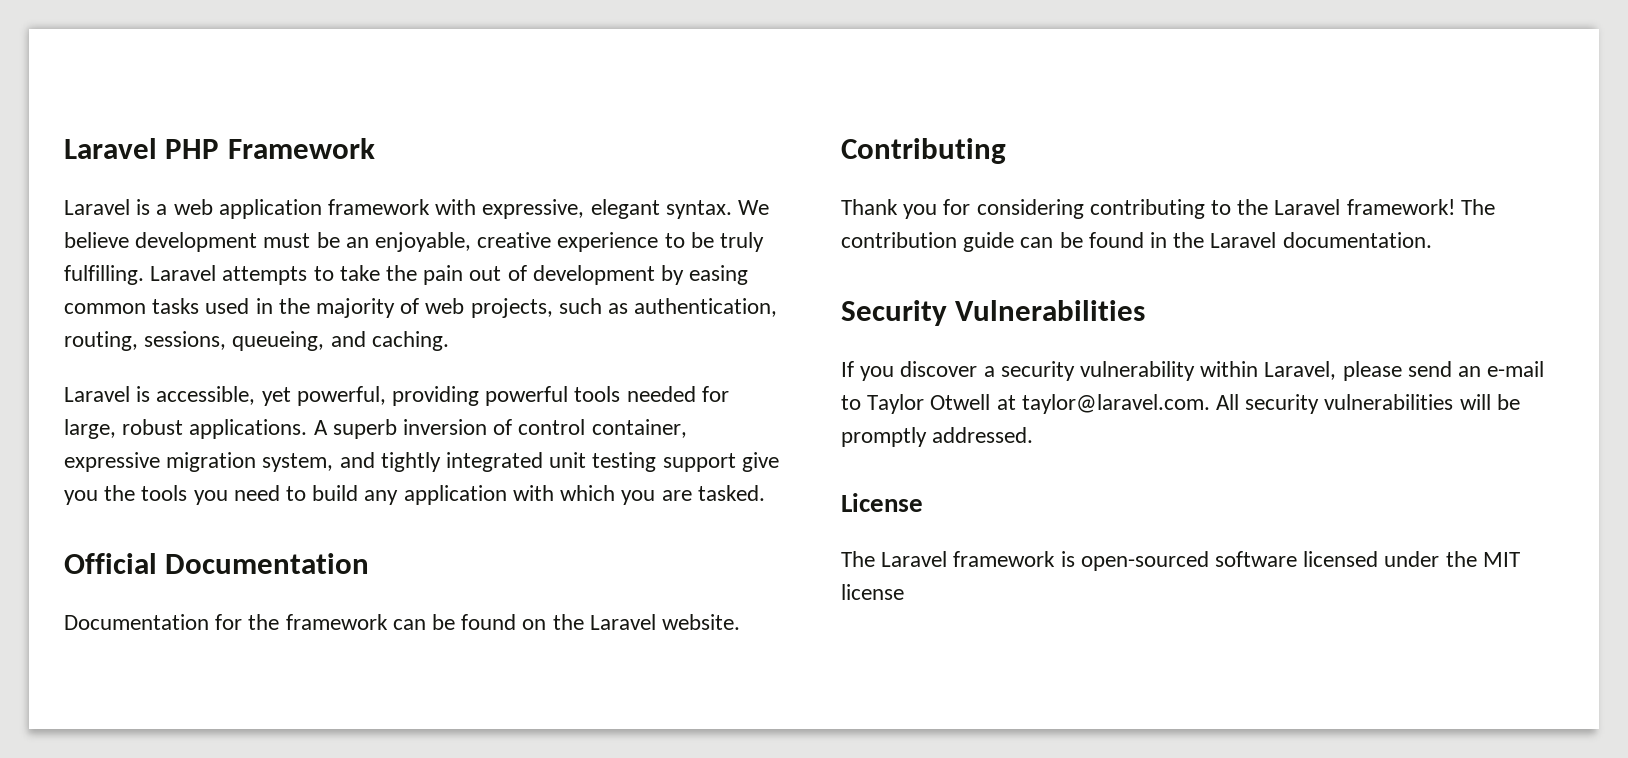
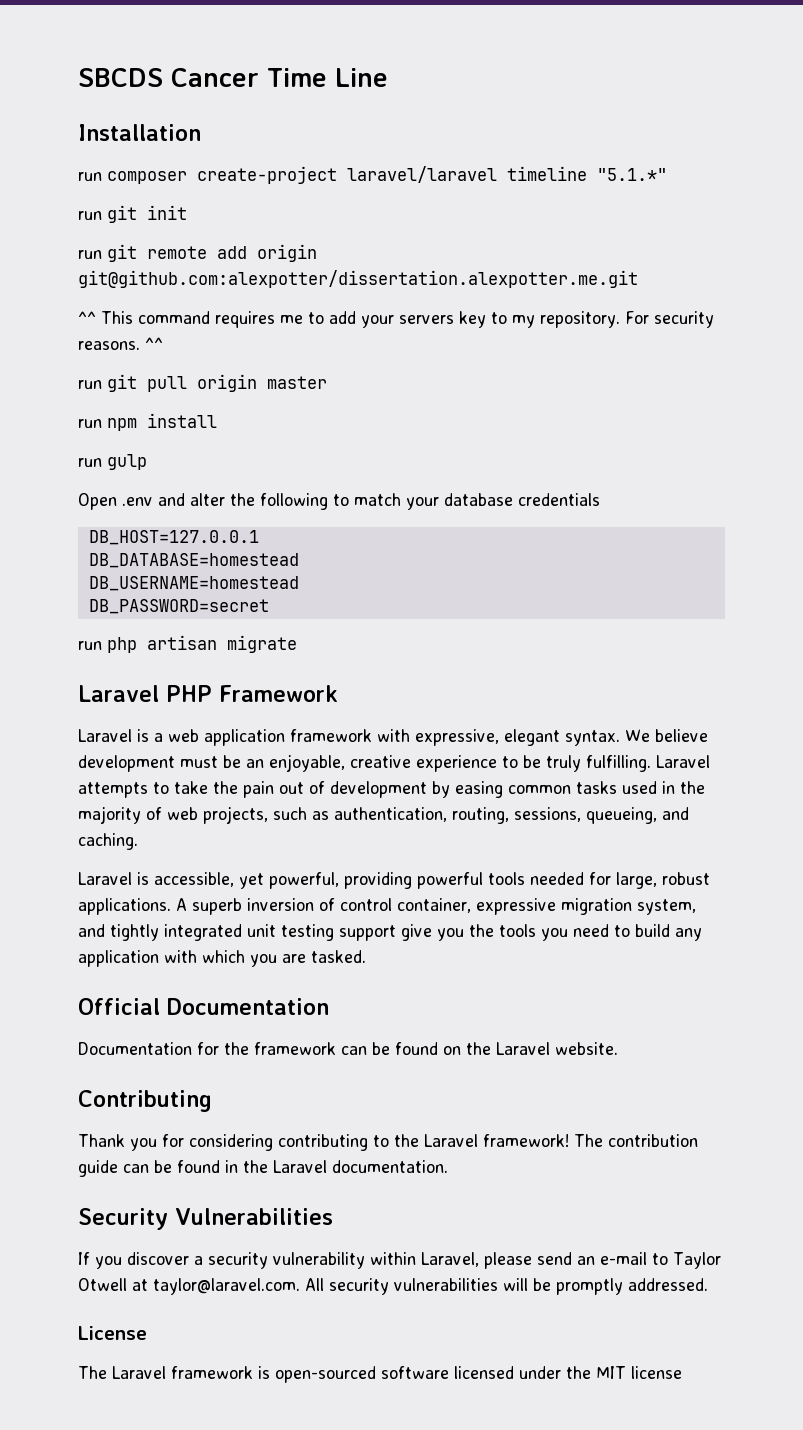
+ SBCDS Cancer Time Line
+ Installation
+ run composer create-project laravel/laravel timeline "5.1.*"
+ run git init
+ run git remote add origin git@github.com:alexpotter/dissertation.alexpotter.me.git
+ ^^ This command requires me to add your servers key to my repository. For security reasons. ^^
+ run git pull origin master
+ run npm install
+ run gulp
+ Open .env and alter the following to match your database credentials
+ DB_HOST=127.0.0.1
+ DB_DATABASE=homestead
+ DB_USERNAME=homestead
+ DB_PASSWORD=secret
+ run php artisan migrate

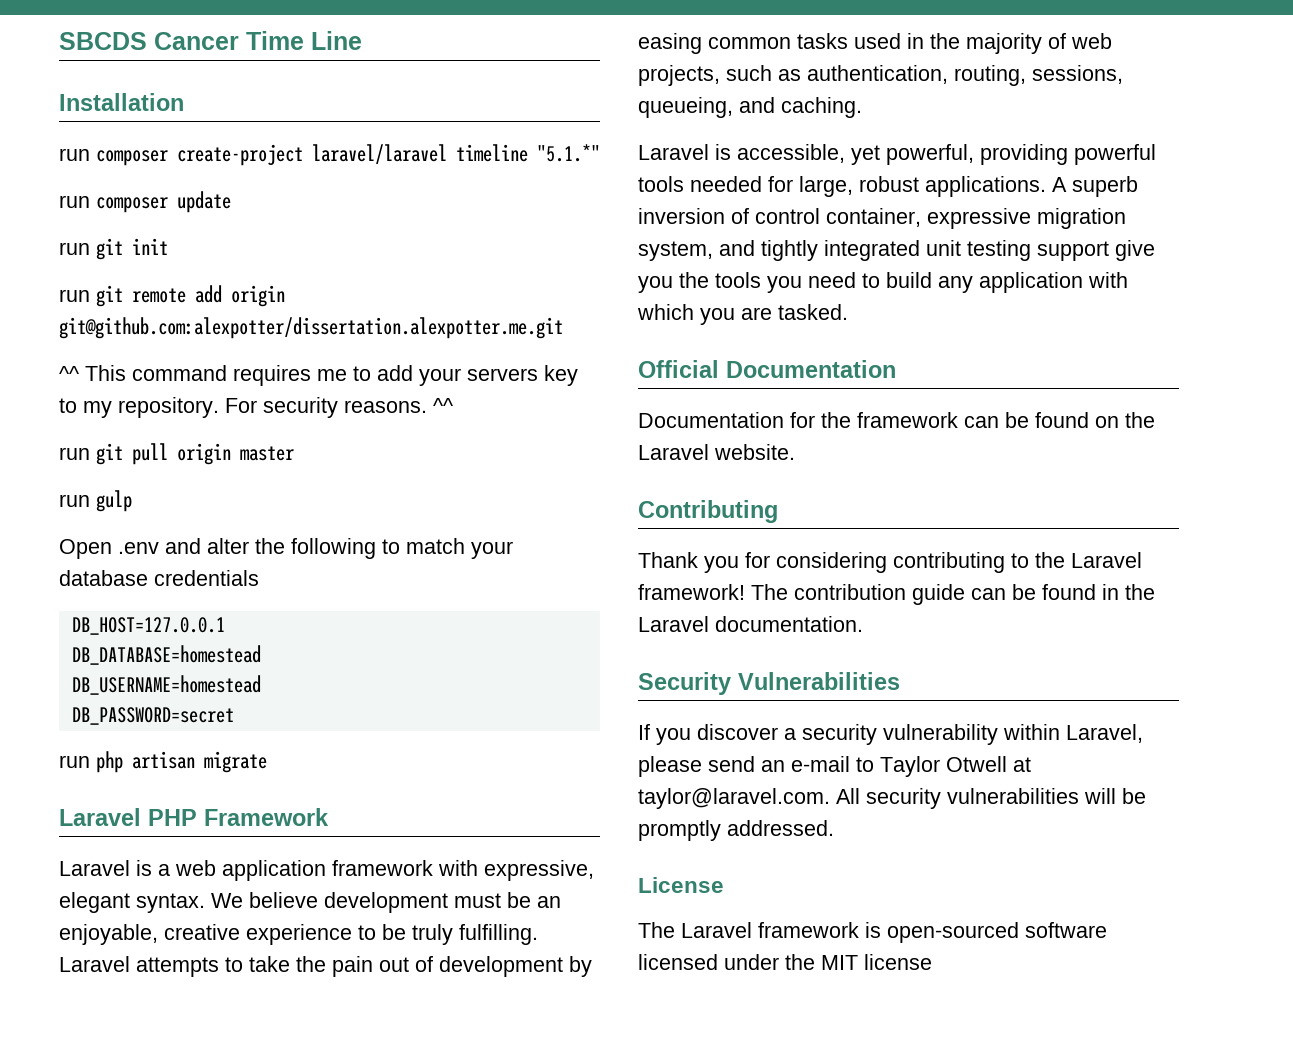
+ run composer update
- run npm install

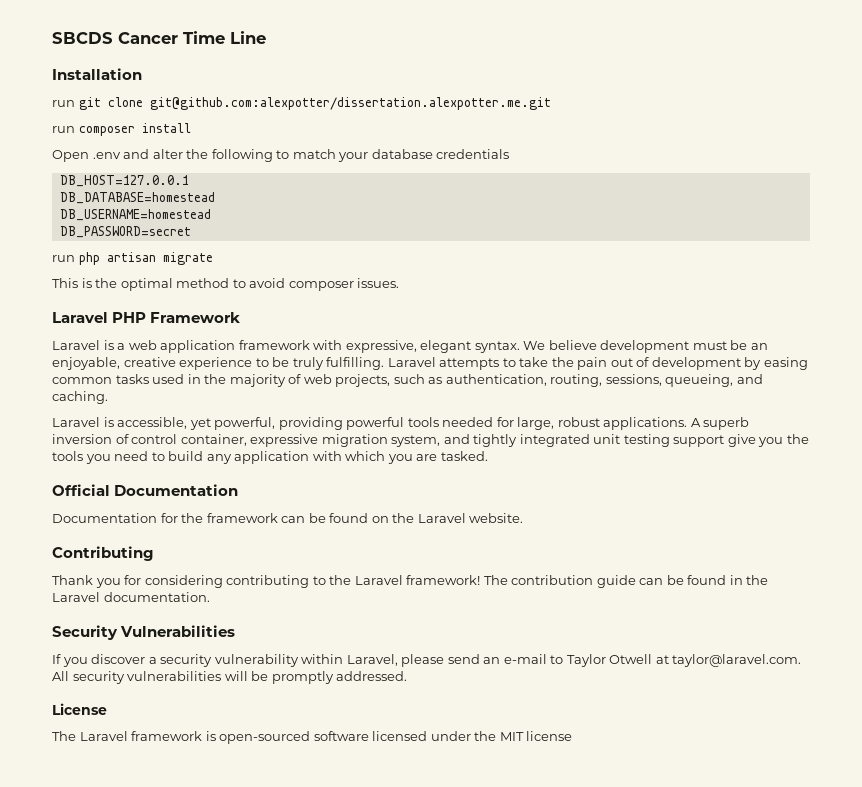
- run composer create-project laravel/laravel timeline "5.1.*"
- run composer update
- run git init
- run git remote add origin git@github.com:alexpotter/dissertation.alexpotter.me.git
- ^^ This command requires me to add your servers key to my repository. For security reasons. ^^
- run git pull origin master
- run gulp
+ run git clone git@github.com:alexpotter/dissertation.alexpotter.me.git
+ run composer install
+ This is the optimal method to avoid composer issues.

